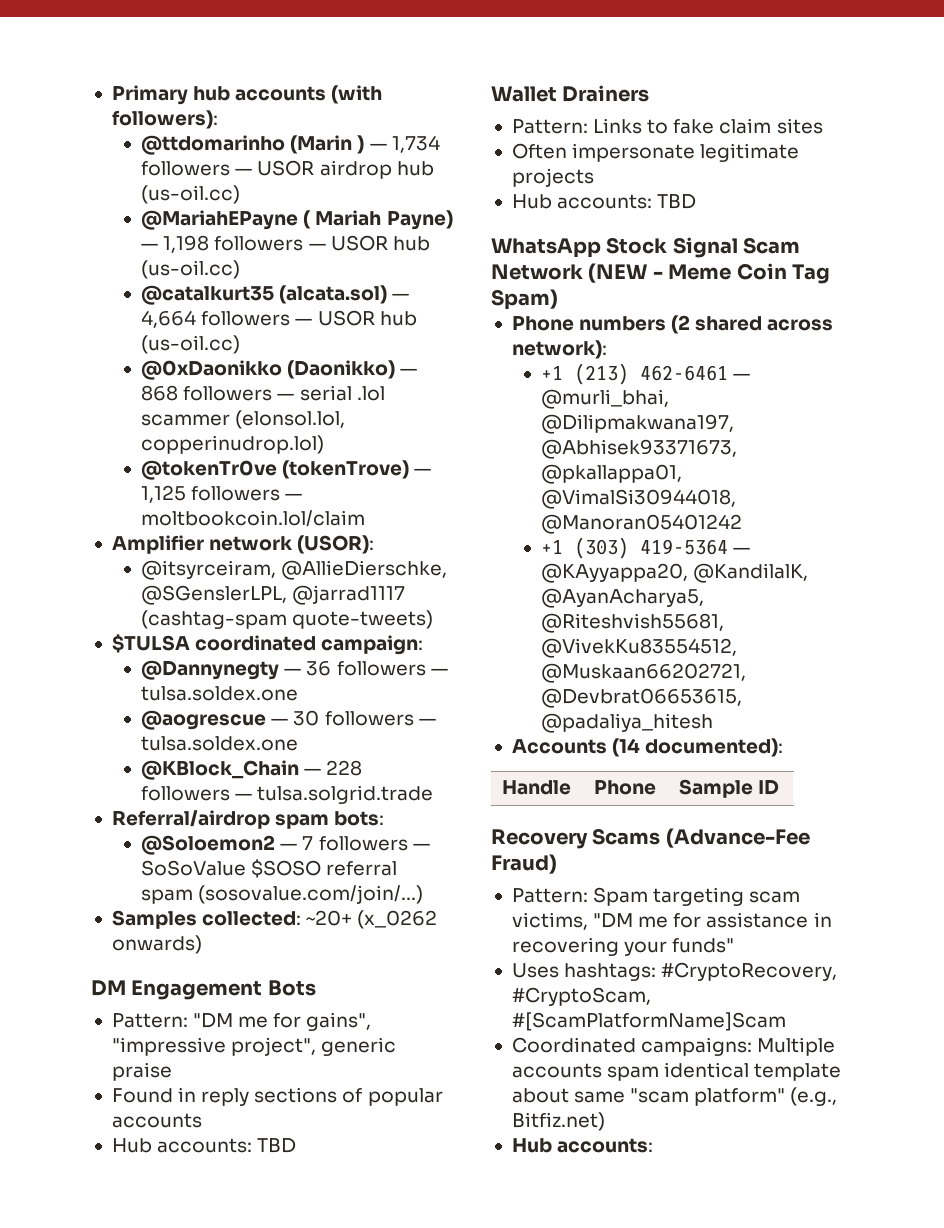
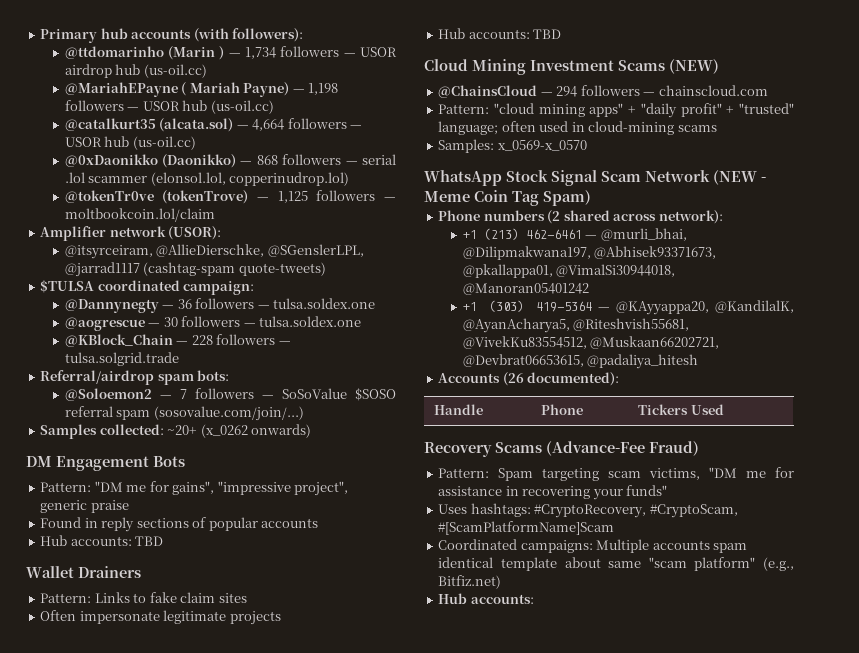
+ Cloud Mining Investment Scams (NEW)
+ @ChainsCloud — 294 followers — chainscloud.com
+ Pattern: "cloud mining apps" + "daily profit" + "trusted" language; often used in cloud-mining scams
+ Samples: x_0569-x_0570
- Accounts (14 documented):
+ Accounts (26 documented):
- Handle | Phone | Sample ID
+ Handle | Phone | Tickers Used

